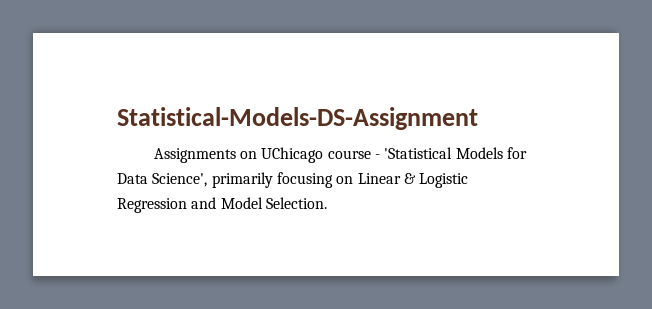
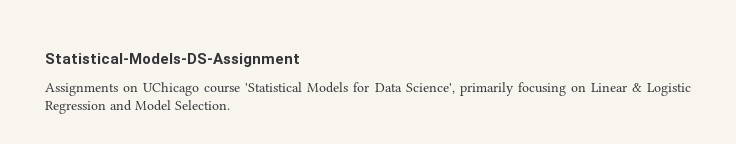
- Assignments on UChicago course - 'Statistical Models for Data Science', primarily focusing on Linear & Logistic Regression and Model Selection.
+ Assignments on UChicago course 'Statistical Models for Data Science', primarily focusing on Linear & Logistic Regression and Model Selection.

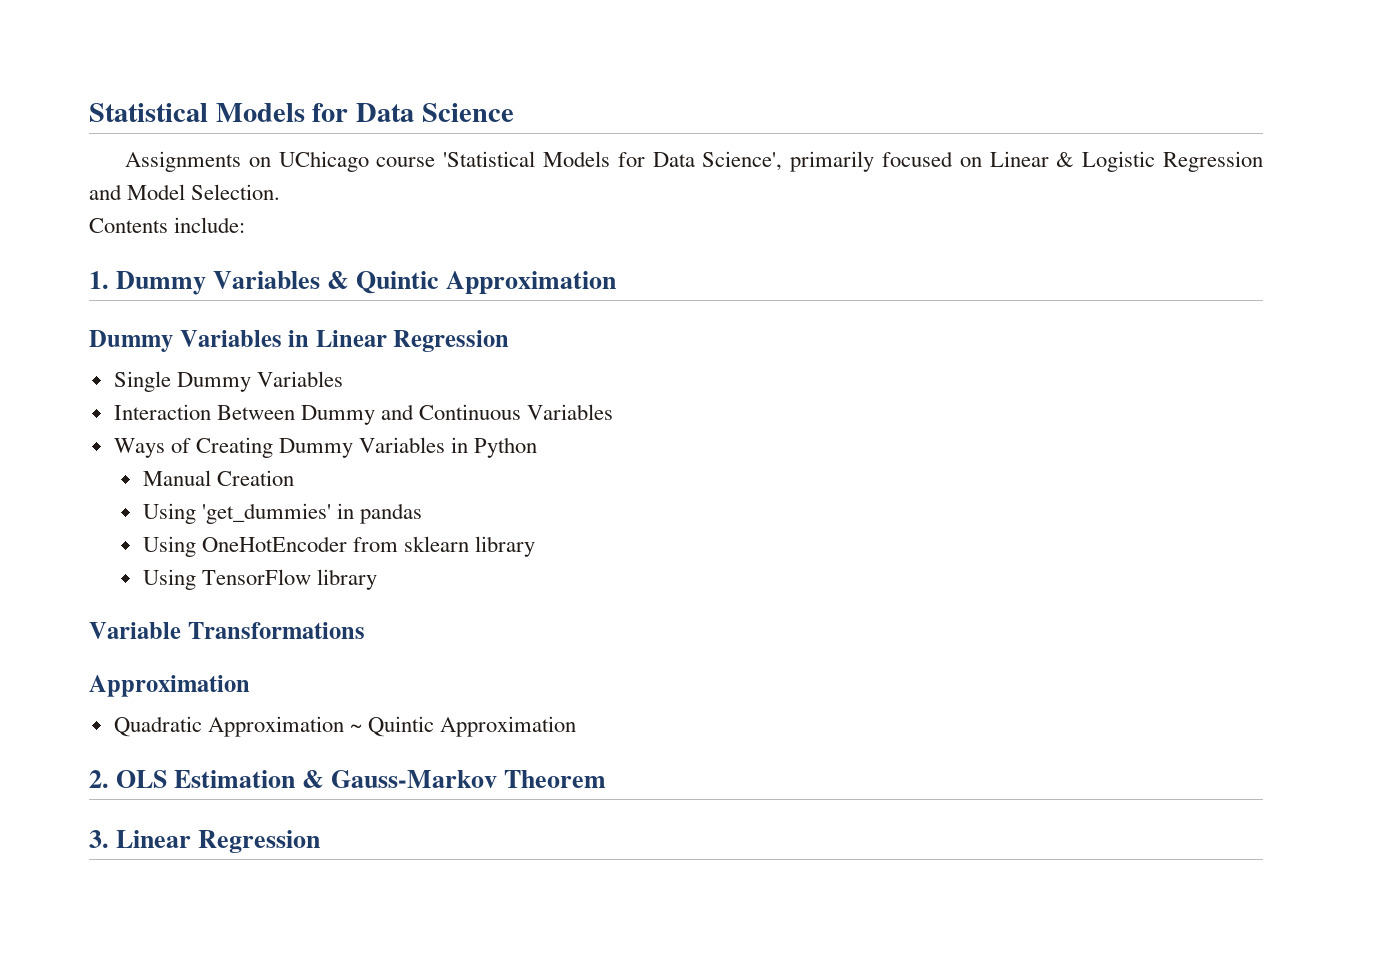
- Statistical-Models-DS-Assignment
+ Statistical Models for Data Science
- Assignments on UChicago course 'Statistical Models for Data Science', primarily focusing on Linear & Logistic Regression and Model Selection.
+ Assignments on UChicago course 'Statistical Models for Data Science', primarily focused on Linear & Logistic Regression and Model Selection.
+ Contents include:
+ 1. Dummy Variables & Quintic Approximation
+ Dummy Variables in Linear Regression
+ Single Dummy Variables
+ Interaction Between Dummy and Continuous Variables
+ Ways of Creating Dummy Variables in Python
+ Manual Creation
+ Using 'get_dummies' in pandas
+ Using OneHotEncoder from sklearn library
+ Using TensorFlow library
+ Variable Transformations
+ Approximation
+ Quadratic Approximation ~ Quintic Approximation
+ 2. OLS Estimation & Gauss-Markov Theorem
+ 3. Linear Regression

